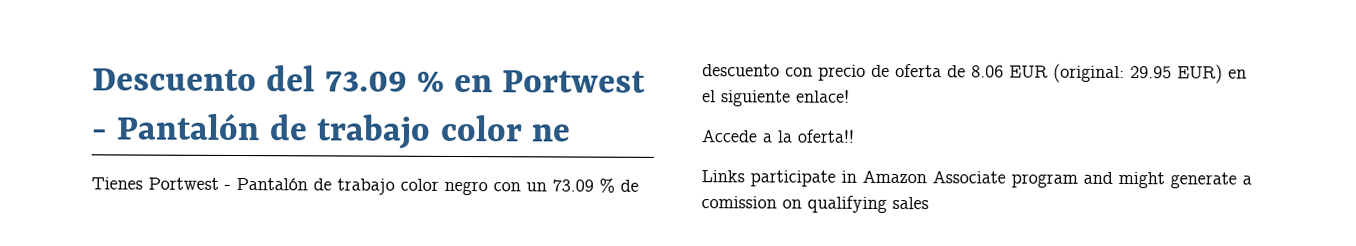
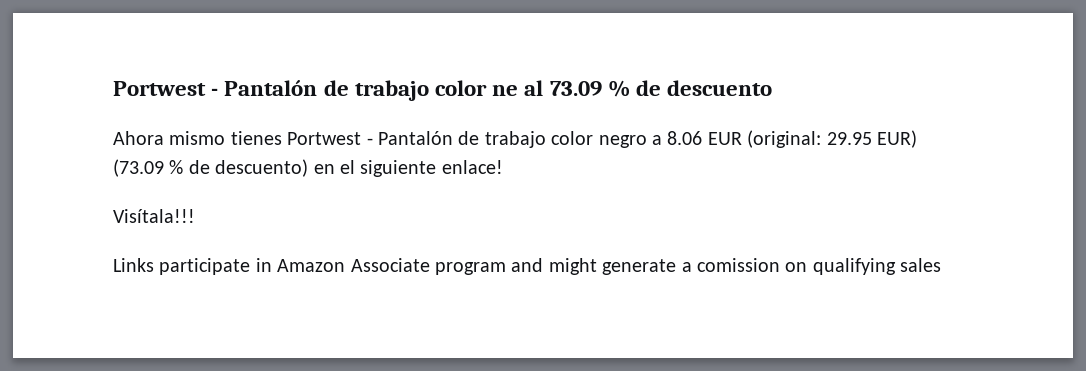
- Descuento del 73.09 % en Portwest - Pantalón de trabajo color ne
- Tienes Portwest - Pantalón de trabajo color negro con un 73.09 % de descuento con precio de oferta de 8.06 EUR (original: 29.95 EUR) en el siguiente enlace!
+ Portwest - Pantalón de trabajo color ne al 73.09 % de descuento
+ Ahora mismo tienes Portwest - Pantalón de trabajo color negro a 8.06 EUR (original: 29.95 EUR) (73.09 % de descuento) en el siguiente enlace!
- Accede a la oferta!!
+ Visítala!!!

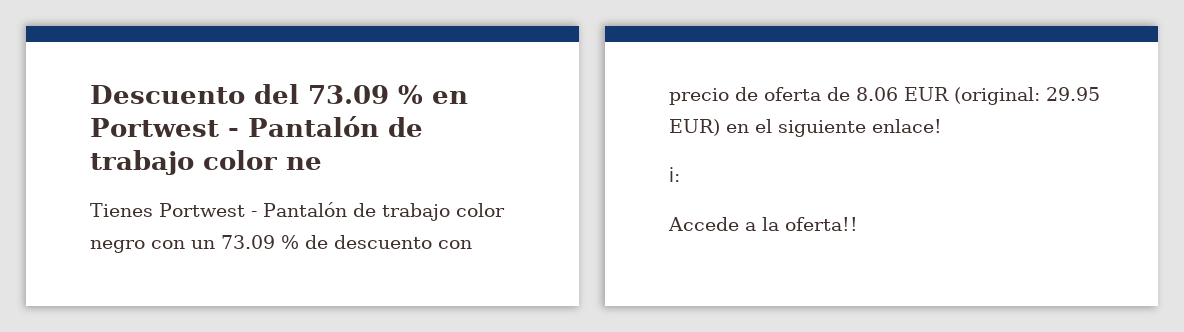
- Portwest - Pantalón de trabajo color ne al 73.09 % de descuento
- Ahora mismo tienes Portwest - Pantalón de trabajo color negro a 8.06 EUR (original: 29.95 EUR) (73.09 % de descuento) en el siguiente enlace!
+ Descuento del 73.09 % en Portwest - Pantalón de trabajo color ne
+ Tienes Portwest - Pantalón de trabajo color negro con un 73.09 % de descuento con precio de oferta de 8.06 EUR (original: 29.95 EUR) en el siguiente enlace!
- Visítala!!!
- Links participate in Amazon Associate program and might generate a comission on qualifying sales
+ ℹ:
+ Accede a la oferta!!

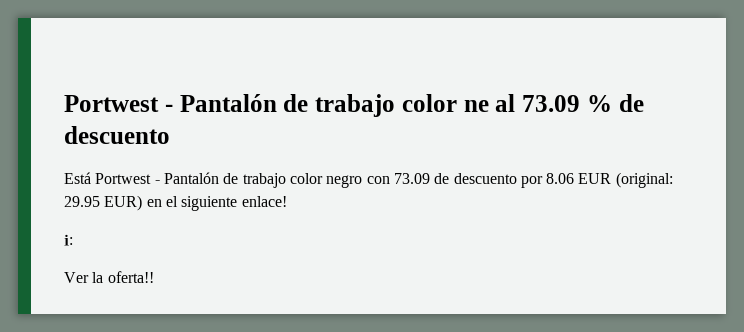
- Descuento del 73.09 % en Portwest - Pantalón de trabajo color ne
- Tienes Portwest - Pantalón de trabajo color negro con un 73.09 % de descuento con precio de oferta de 8.06 EUR (original: 29.95 EUR) en el siguiente enlace!
+ Portwest - Pantalón de trabajo color ne al 73.09 % de descuento
+ Está Portwest - Pantalón de trabajo color negro con 73.09 de descuento por 8.06 EUR (original: 29.95 EUR) en el siguiente enlace!
- Accede a la oferta!!
+ Ver la oferta!!

